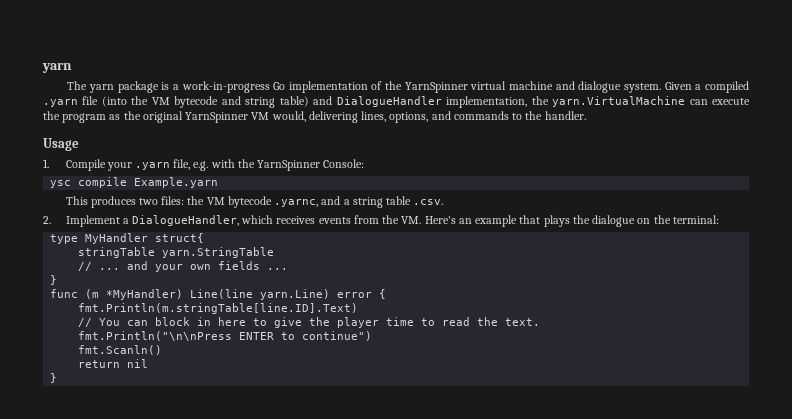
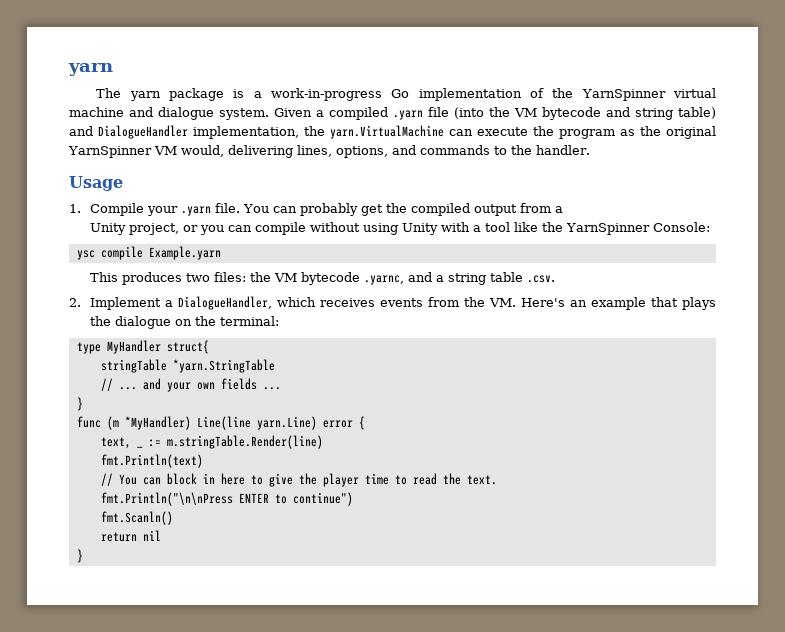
- 1. Compile your .yarn file, e.g. with the YarnSpinner Console:
+ 1. Compile your .yarn file. You can probably get the compiled output from a
+ Unity project, or you can compile without using Unity with a tool like the YarnSpinner Console:
- stringTable yarn.StringTable
+ stringTable *yarn.StringTable
- fmt.Println(m.stringTable[line.ID].Text)
+ text, _ := m.stringTable.Render(line)
+ fmt.Println(text)

